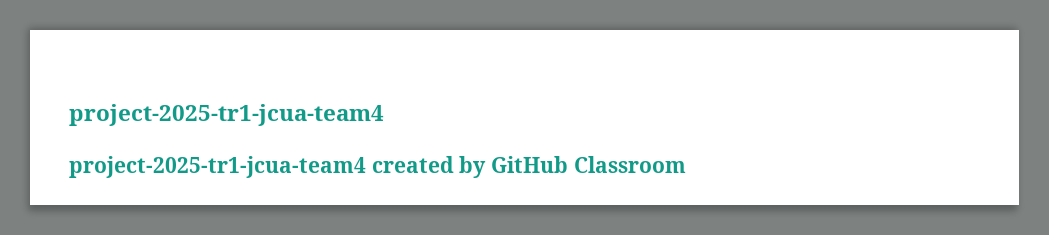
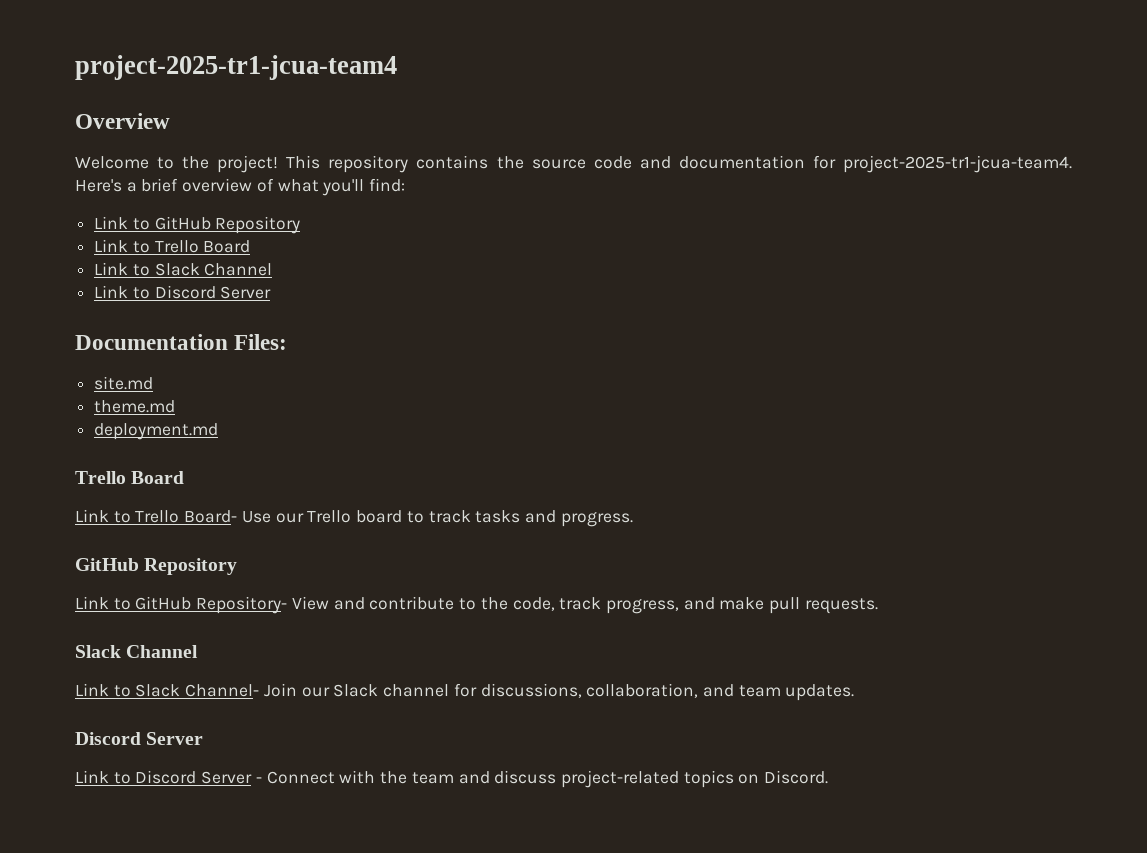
- project-2025-tr1-jcua-team4 created by GitHub Classroom
+ Overview
+ Welcome to the project! This repository contains the source code and documentation for project-2025-tr1-jcua-team4. Here's a brief overview of what you'll find:
+ Link to GitHub Repository
+ Link to Trello Board
+ Link to Slack Channel
+ Link to Discord Server
+ Documentation Files:
+ site.md
+ theme.md
+ deployment.md
+ Trello Board
+ Link to Trello Board- Use our Trello board to track tasks and progress.
+ GitHub Repository
+ Link to GitHub Repository- View and contribute to the code, track progress, and make pull requests.
+ Slack Channel
+ Link to Slack Channel- Join our Slack channel for discussions, collaboration, and team updates.
+ Discord Server
+ Link to Discord Server - Connect with the team and discuss project-related topics on Discord.

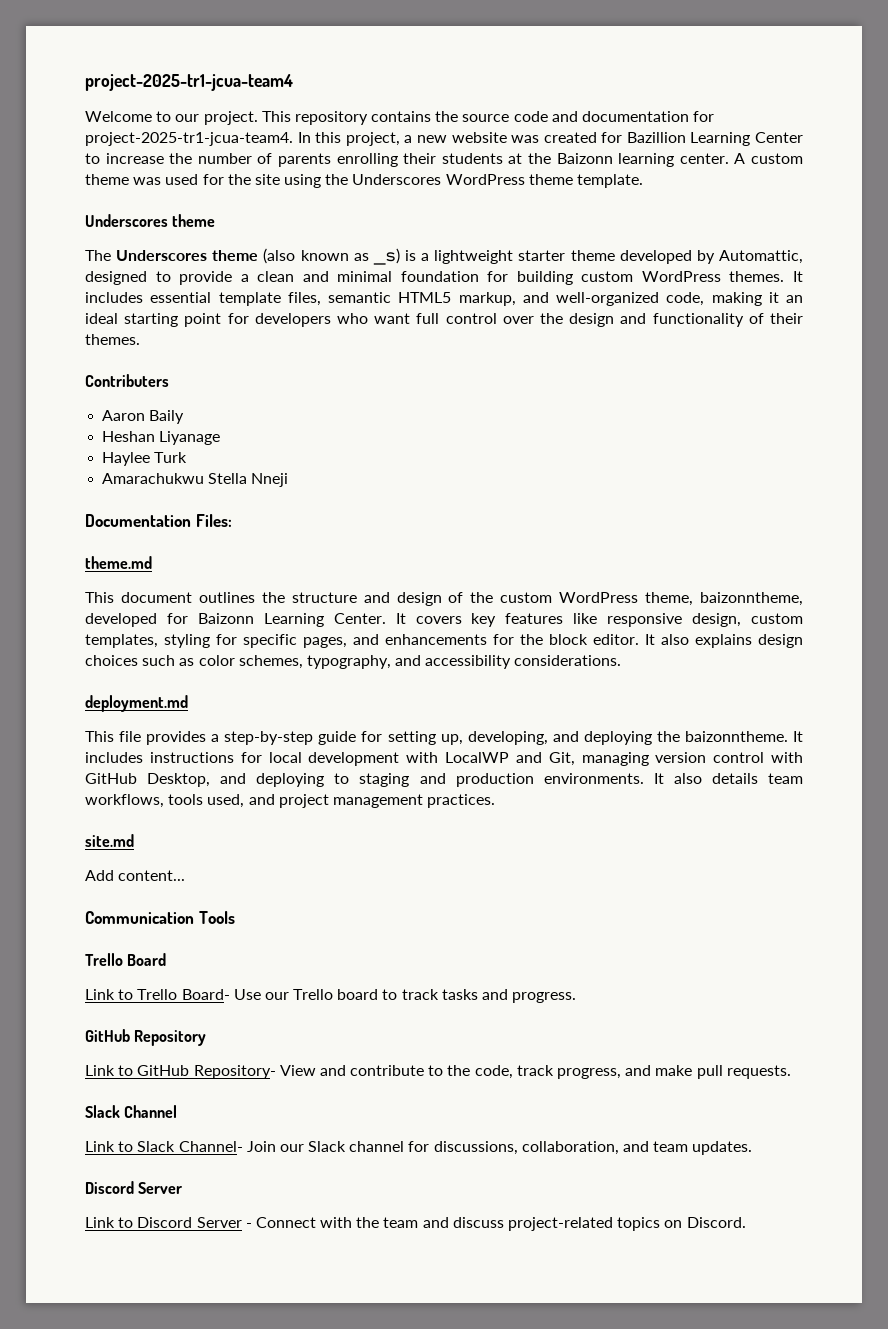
- Overview
- Welcome to the project!
+ Welcome to our project.
- Here's a brief overview of what you'll find:
- Link to GitHub Repository
- Link to Trello Board
- Link to Slack Channel
- Link to Discord Server
+ In this project, a new website was created for Bazillion Learning Center to increase the number of parents enrolling their students at the Baizonn learning center. A custom theme was used for the site using the Underscores WordPress theme template.
+ Underscores theme
+ The Underscores theme (also known as _s) is a lightweight starter theme developed by Automattic, designed to provide a clean and minimal foundation for building custom WordPress themes. It includes essential template files, semantic HTML5 markup, and well-organized code, making it an ideal starting point for developers who want full control over the design and functionality of their themes.
+ Contributers
+ Aaron Baily
+ Heshan Liyanage
+ Haylee Turk
+ Amarachukwu Stella Nneji
  Documentation Files:
+ theme.md
+ This document outlines the structure and design of the custom WordPress theme, baizonntheme, developed for Baizonn Learning Center. It covers key features like responsive design, custom templates, styling for specific pages, and enhancements for the block editor. It also explains design choices such as color schemes, typography, and accessibility considerations.
+ deployment.md
+ This file provides a step-by-step guide for setting up, developing, and deploying the baizonntheme. It includes instructions for local development with LocalWP and Git, managing version control with GitHub Desktop, and deploying to staging and production environments. It also details team workflows, tools used, and project management practices.
  site.md
- theme.md
- deployment.md
+ Add content...
+ Communication Tools

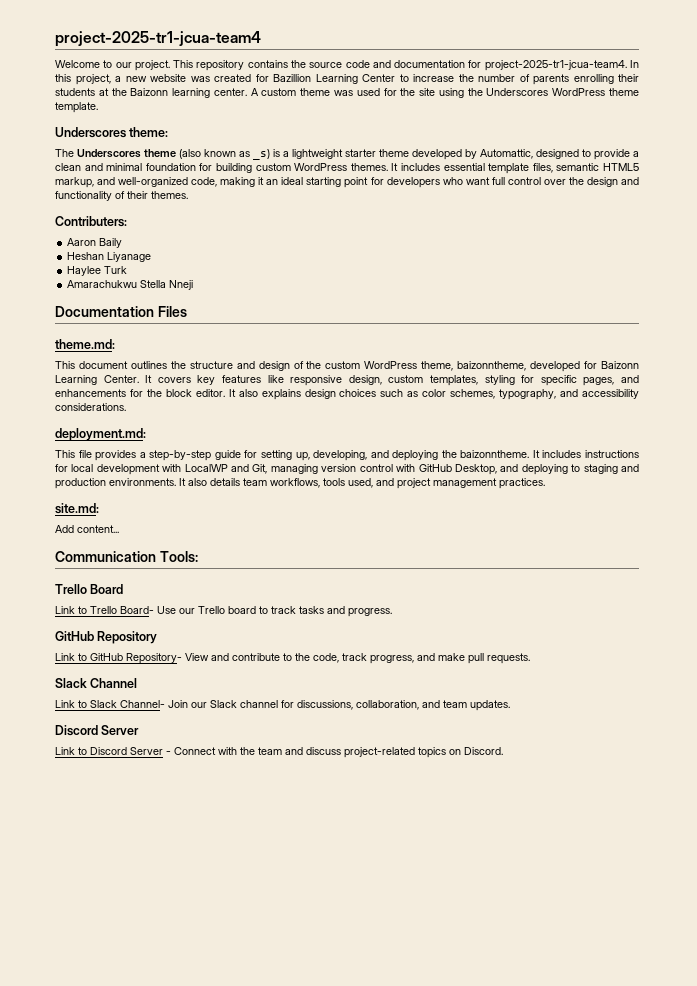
  A custom theme was used for the site using the Underscores WordPress theme template.
- Underscores theme
+ Underscores theme:
- Contributers
+ Contributers:
- Documentation Files:
- theme.md
+ Documentation Files
+ theme.md:
- deployment.md
+ deployment.md:
- site.md
+ site.md:
- Communication Tools
+ Communication Tools:

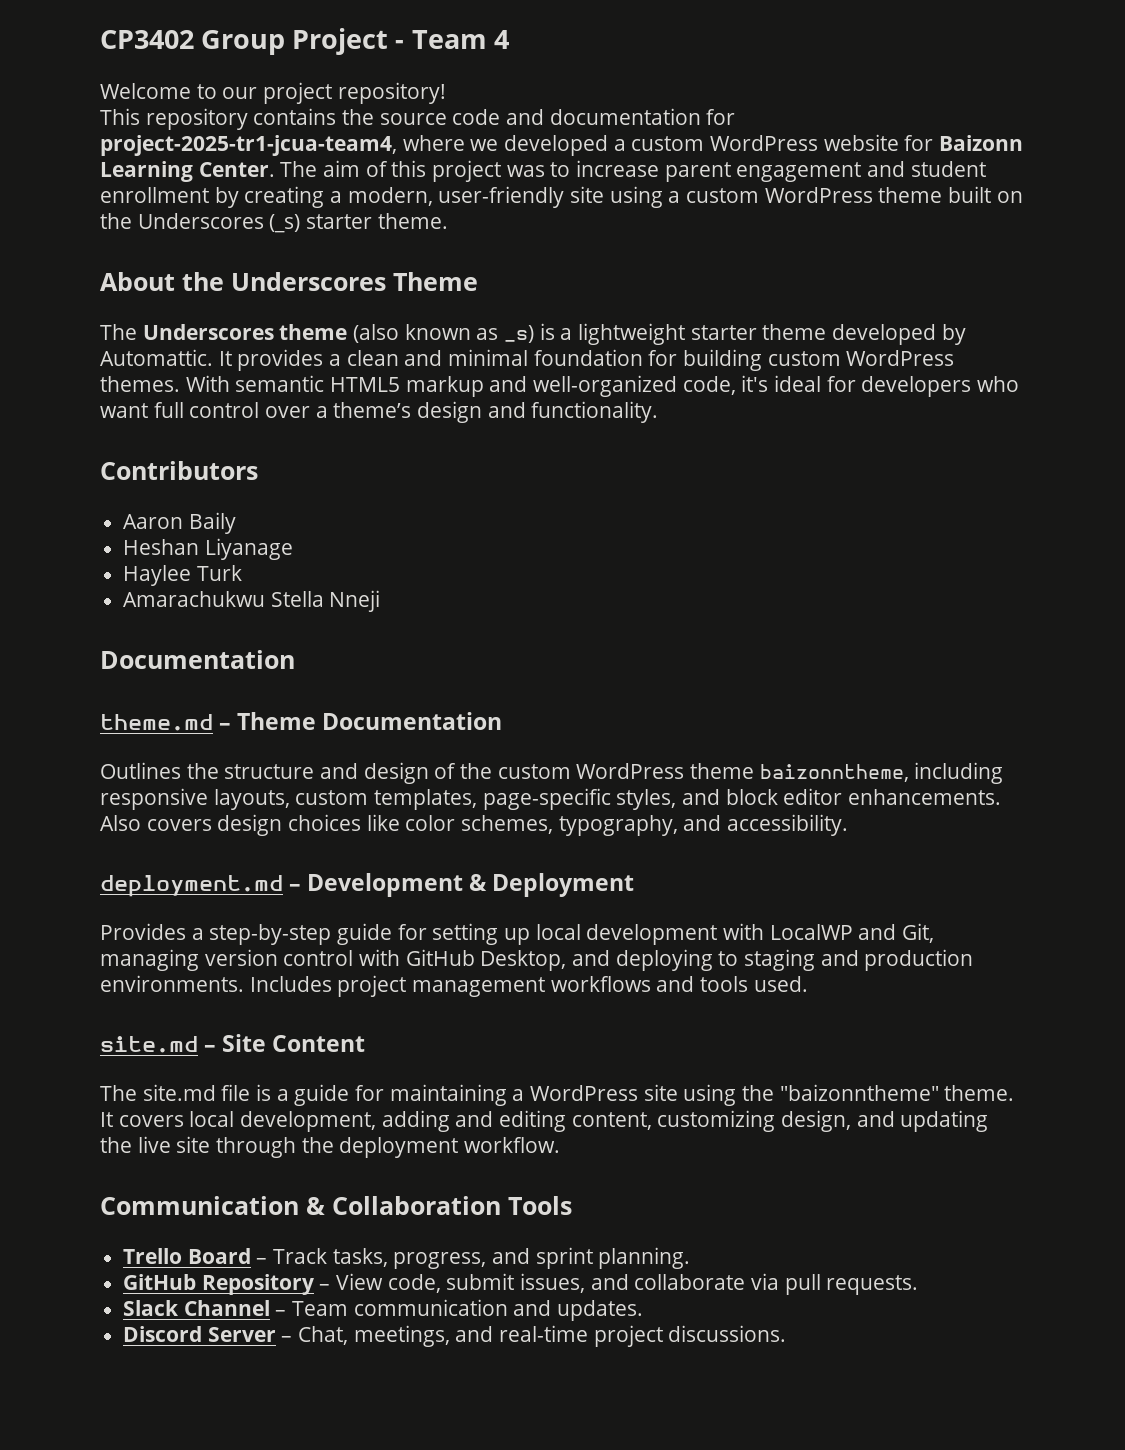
- project-2025-tr1-jcua-team4
+ CP3402 Group Project - Team 4
- Welcome to our project. This repository contains the source code and documentation for project-2025-tr1-jcua-team4. In this project, a new website was created for Bazillion Learning Center to increase the number of parents enrolling their students at the Baizonn learning center. A custom theme was used for the site using the Underscores WordPress theme template.
- Underscores theme:
+ Welcome to our project repository!
+ This repository contains the source code and documentation for project-2025-tr1-jcua-team4, where we developed a custom WordPress website for Baizonn Learning Center. The aim of this project was to increase parent engagement and student enrollment by creating a modern, user-friendly site using a custom WordPress theme built on the Underscores (_s) starter theme.
+ About the Underscores Theme
- The Underscores theme (also known as _s) is a lightweight starter theme developed by Automattic, designed to provide a clean and minimal foundation for building custom WordPress themes.
+ The Underscores theme (also known as _s) is a lightweight starter theme developed by Automattic. It provides a clean and minimal foundation for building custom WordPress themes.
- It includes essential template files, semantic HTML5 markup, and well-organized code, making it an ideal starting point for developers who want full control over the design and functionality of their themes.
- Contributers:
+ With semantic HTML5 markup and well-organized code, it's ideal for developers who want full control over a theme’s design and functionality.
+ Contributors
  Amarachukwu Stella Nneji
- Documentation Files
- theme.md:
- This document outlines the structure and design of the custom WordPress theme, baizonntheme, developed for Baizonn Learning Center. It covers key features like responsive design, custom templates, styling for specific pages, and enhancements for the block editor. It also explains design choices such as color schemes, typography, and accessibility considerations.
- deployment.md:
- This file provides a step-by-step guide for setting up, developing, and deploying the baizonntheme. It includes instructions for local development with LocalWP and Git, managing version control with GitHub Desktop, and deploying to staging and production environments.
+ Documentation
+ theme.md – Theme Documentation
+ Outlines the structure and design of the custom WordPress theme baizonntheme, including responsive layouts, custom templates, page-specific styles, and block editor enhancements. Also covers design choices like color schemes, typography, and accessibility.
+ deployment.md – Development & Deployment
+ Provides a step-by-step guide for setting up local development with LocalWP and Git, managing version control with GitHub Desktop, and deploying to staging and production environments.
- It also details team workflows, tools used, and project management practices.
- site.md:
- Add content...
- Communication Tools:
- Trello Board
- Link to Trello Board- Use our Trello board to track tasks and progress.
- GitHub Repository
- Link to GitHub Repository- View and contribute to the code, track progress, and make pull requests.
- Slack Channel
- Link to Slack Channel- Join our Slack channel for discussions, collaboration, and team updates.
- Discord Server
- Link to Discord Server - Connect with the team and discuss project-related topics on Discord.
+ Includes project management workflows and tools used.
+ site.md – Site Content
+ The site.md file is a guide for maintaining a WordPress site using the "baizonntheme" theme. It covers local development, adding and editing content, customizing design, and updating the live site through the deployment workflow.
+ Communication & Collaboration Tools
+ Trello Board – Track tasks, progress, and sprint planning.
+ GitHub Repository – View code, submit issues, and collaborate via pull requests.
+ Slack Channel – Team communication and updates.
+ Discord Server – Chat, meetings, and real-time project discussions.

